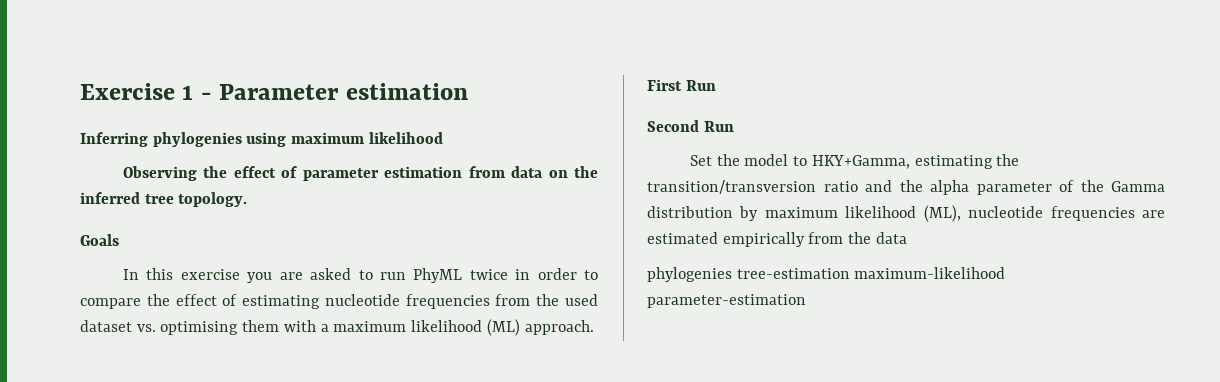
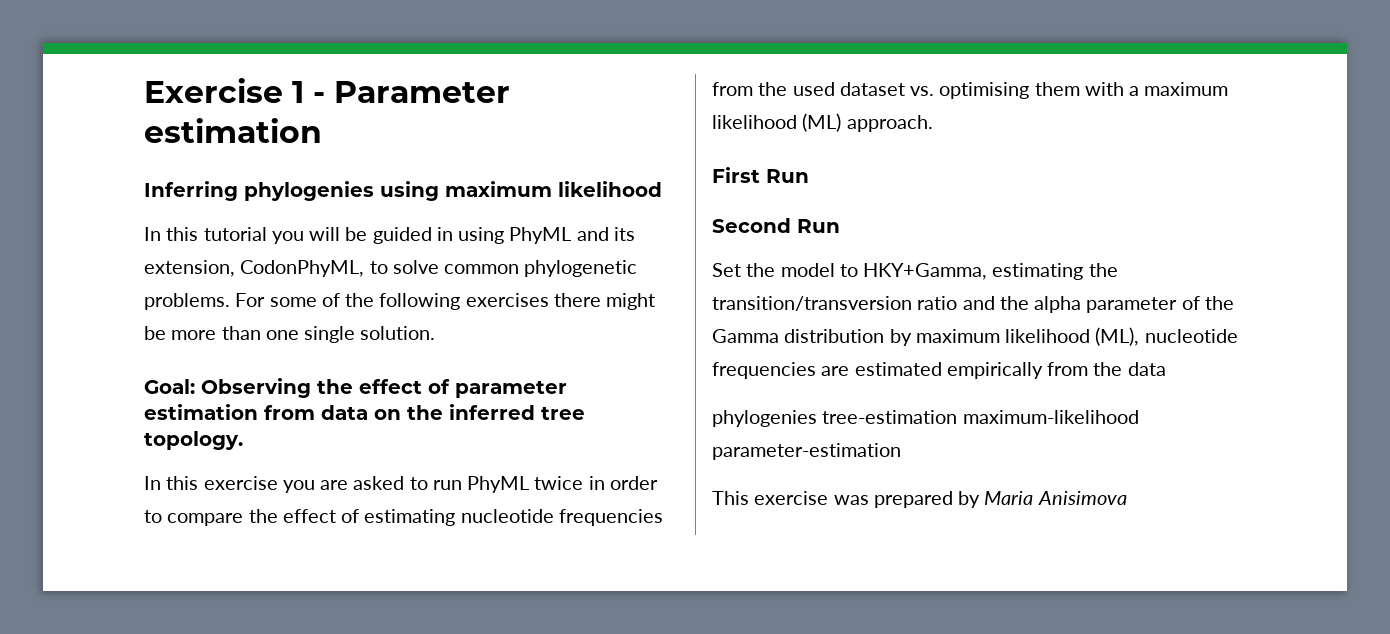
- Observing the effect of parameter estimation from data on the inferred tree topology.
+ In this tutorial you will be guided in using PhyML and its extension, CodonPhyML, to solve common phylogenetic problems. For some of the following exercises there might be more than one single solution.
+ Goal: Observing the effect of parameter estimation from data on the inferred tree topology.
- Goals
+ This exercise was prepared by Maria Anisimova

